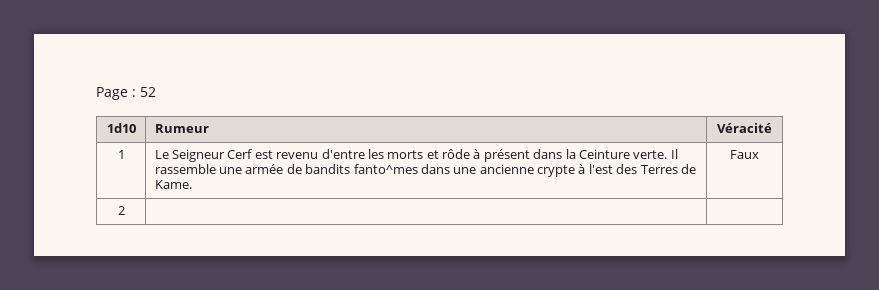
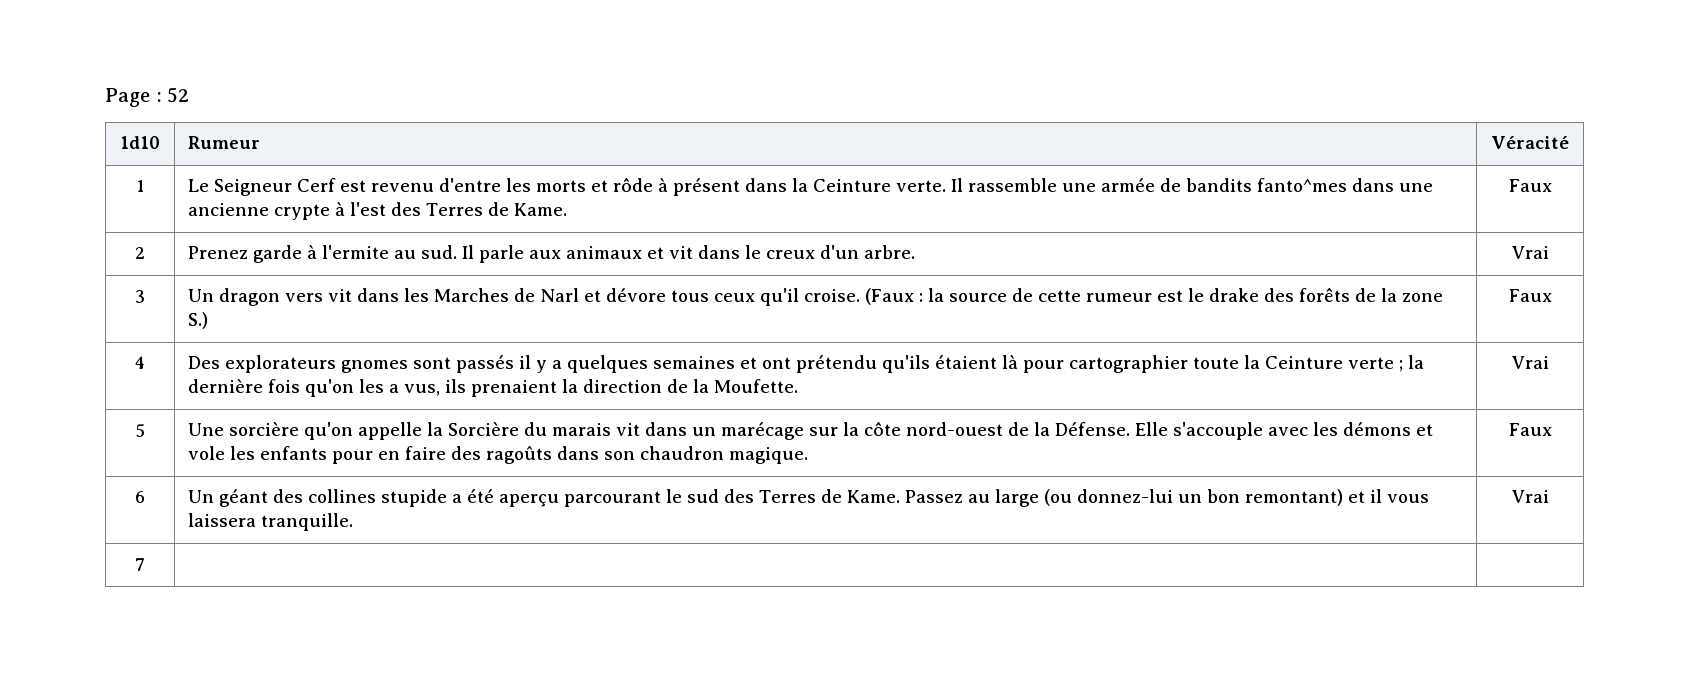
- 2 | |
+ 2 | Prenez garde à l'ermite au sud. Il parle aux animaux et vit dans le creux d'un arbre. | Vrai
+ 3 | Un dragon vers vit dans les Marches de Narl et dévore tous ceux qu'il croise. (Faux : la source de cette rumeur est le drake des forêts de la zone S.) | Faux
+ 4 | Des explorateurs gnomes sont passés il y a quelques semaines et ont prétendu qu'ils étaient là pour cartographier toute la Ceinture verte ; la dernière fois qu'on les a vus, ils prenaient la direction de la Moufette. | Vrai
+ 5 | Une sorcière qu'on appelle la Sorcière du marais vit dans un marécage sur la côte nord-ouest de la Défense. Elle s'accouple avec les démons et vole les enfants pour en faire des ragoûts dans son chaudron magique. | Faux
+ 6 | Un géant des collines stupide a été aperçu parcourant le sud des Terres de Kame. Passez au large (ou donnez-lui un bon remontant) et il vous laissera tranquille. | Vrai
+ 7 | |

